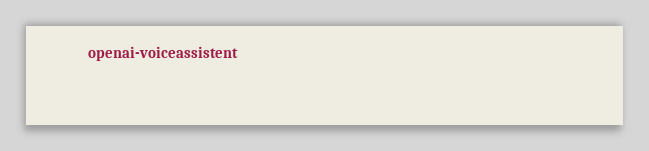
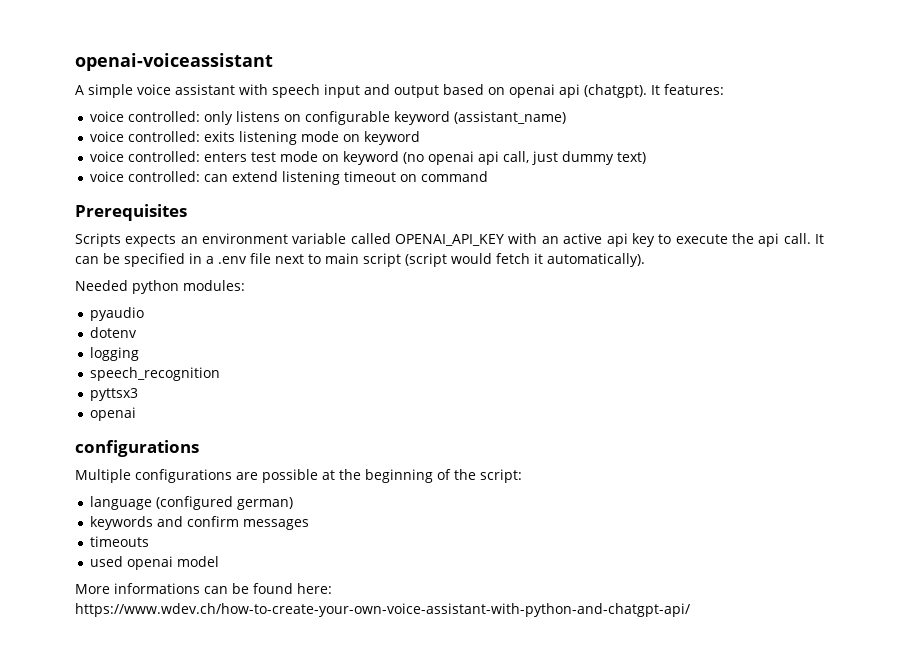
- openai-voiceassistent
+ openai-voiceassistant
+ A simple voice assistant with speech input and output based on openai api (chatgpt). It features:
+ voice controlled: only listens on configurable keyword (assistant_name)
+ voice controlled: exits listening mode on keyword
+ voice controlled: enters test mode on keyword (no openai api call, just dummy text)
+ voice controlled: can extend listening timeout on command
+ Prerequisites
+ Scripts expects an environment variable called OPENAI_API_KEY with an active api key to execute the api call. It can be specified in a .env file next to main script (script would fetch it automatically).
+ Needed python modules:
+ pyaudio
+ dotenv
+ logging
+ speech_recognition
+ pyttsx3
+ openai
+ configurations
+ Multiple configurations are possible at the beginning of the script:
+ language (configured german)
+ keywords and confirm messages
+ timeouts
+ used openai model
+ More informations can be found here: https://www.wdev.ch/how-to-create-your-own-voice-assistant-with-python-and-chatgpt-api/

